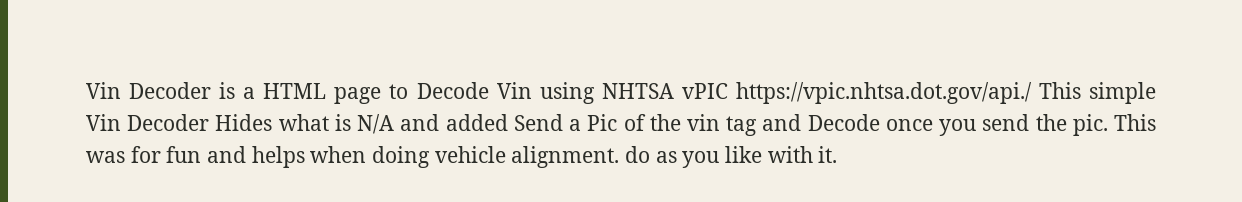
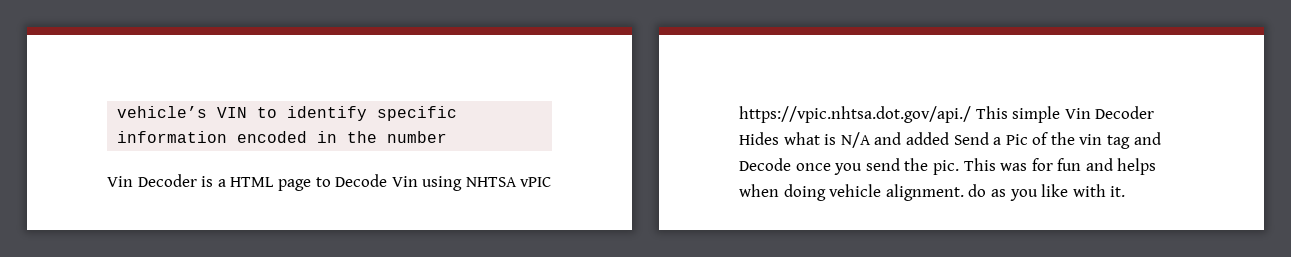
+ vehicle’s VIN to identify specific information encoded in the number

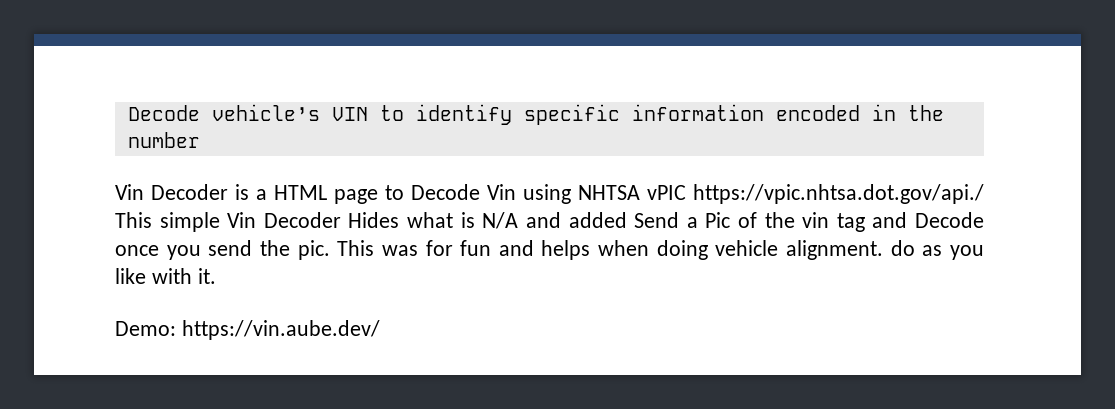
- vehicle’s VIN to identify specific information encoded in the number
+ Decode vehicle’s VIN to identify specific information encoded in the number
+ Demo: https://vin.aube.dev/

